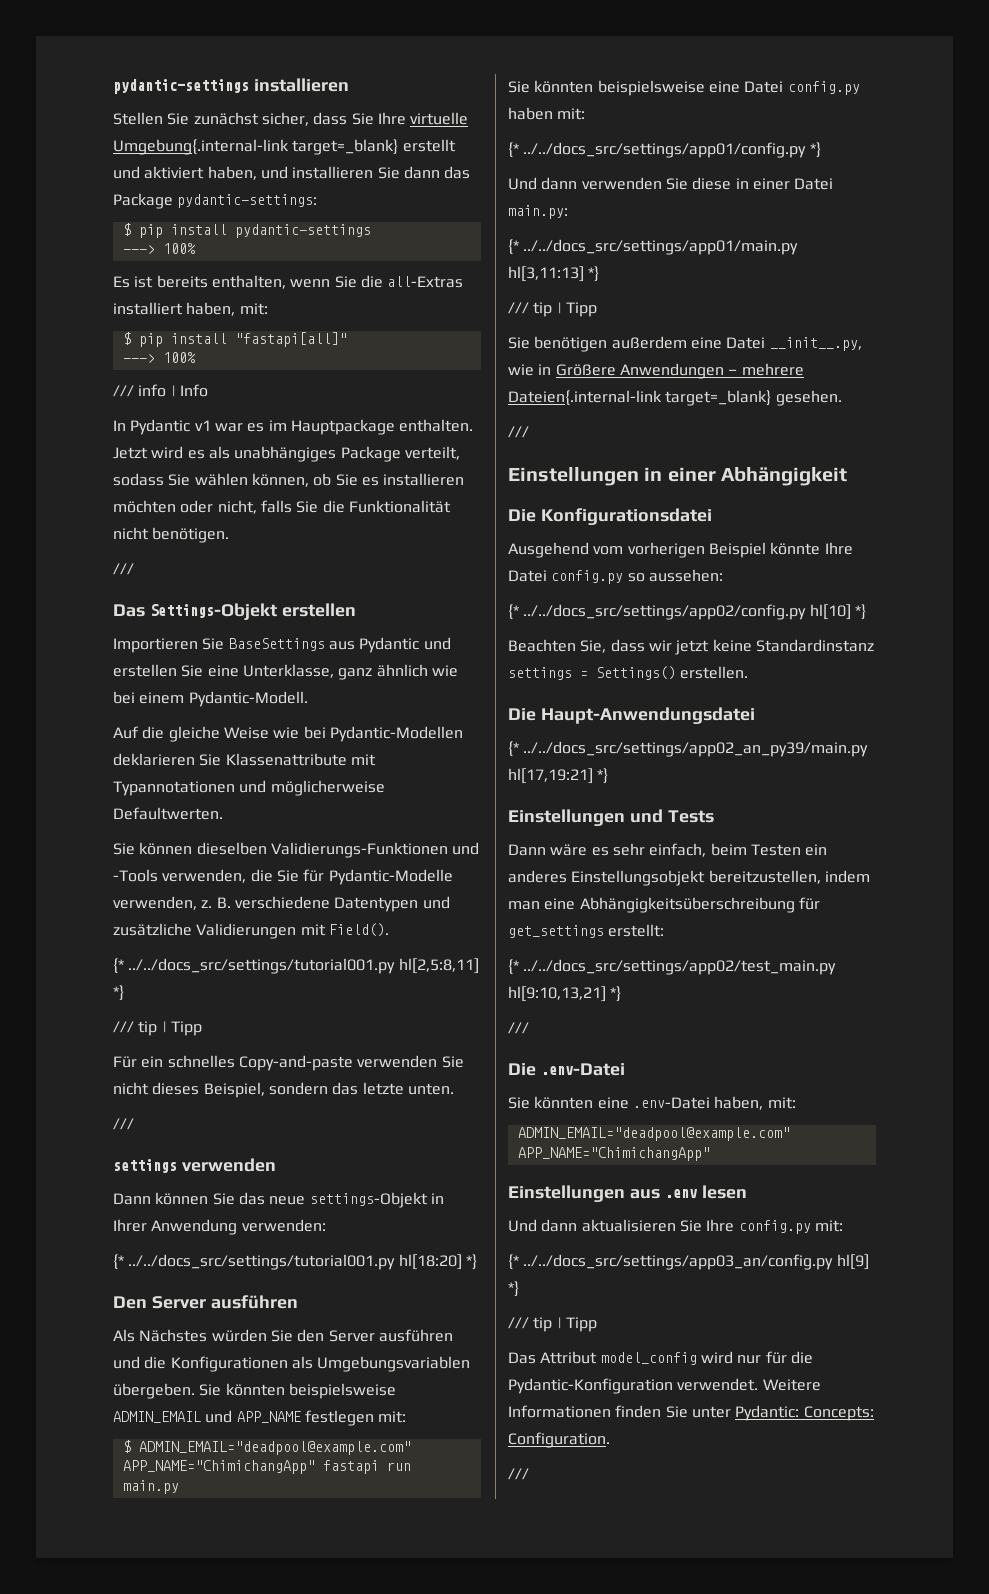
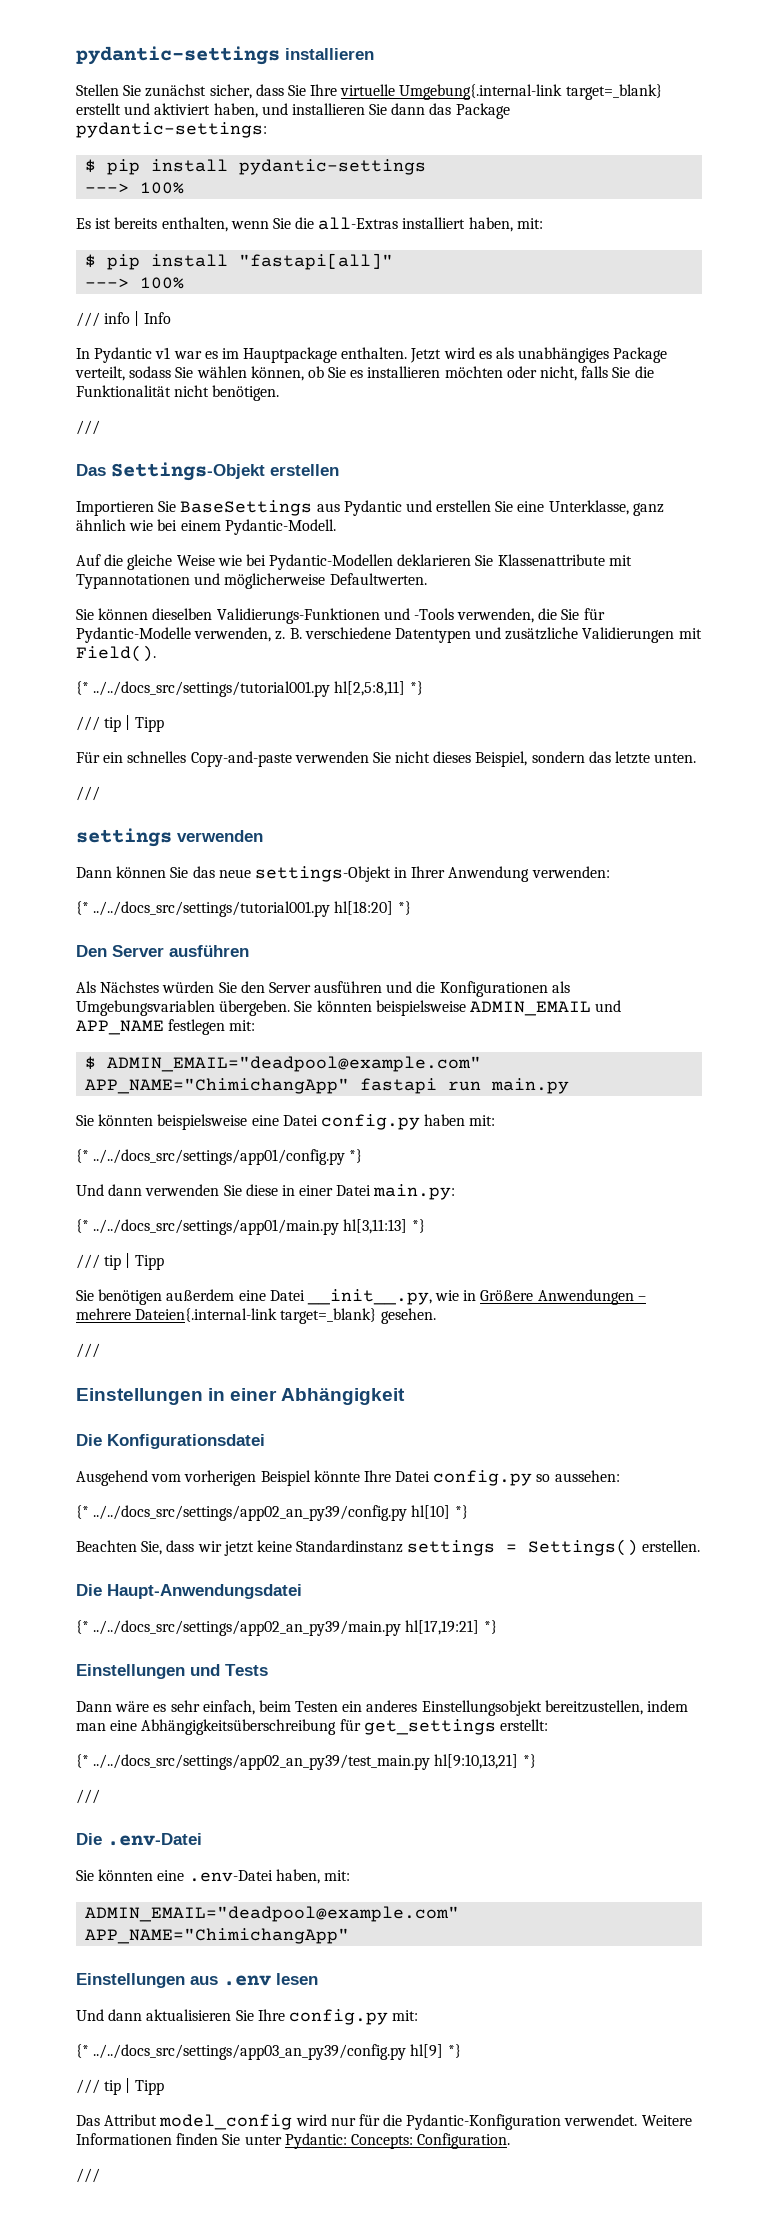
- {* ../../docs_src/settings/app02/config.py hl[10] *}
+ {* ../../docs_src/settings/app02_an_py39/config.py hl[10] *}
- {* ../../docs_src/settings/app02/test_main.py hl[9:10,13,21] *}
+ {* ../../docs_src/settings/app02_an_py39/test_main.py hl[9:10,13,21] *}
- {* ../../docs_src/settings/app03_an/config.py hl[9] *}
+ {* ../../docs_src/settings/app03_an_py39/config.py hl[9] *}

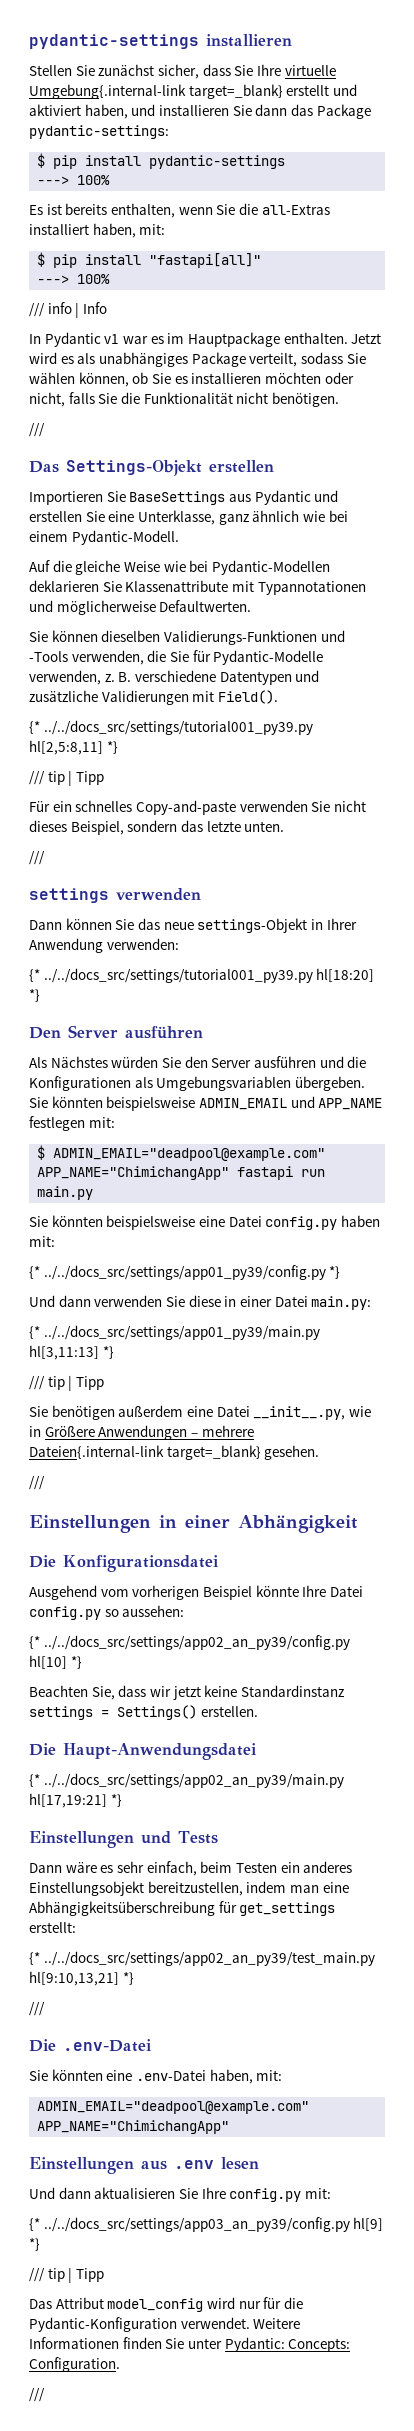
- {* ../../docs_src/settings/tutorial001.py hl[2,5:8,11] *}
+ {* ../../docs_src/settings/tutorial001_py39.py hl[2,5:8,11] *}
- {* ../../docs_src/settings/tutorial001.py hl[18:20] *}
+ {* ../../docs_src/settings/tutorial001_py39.py hl[18:20] *}
- {* ../../docs_src/settings/app01/config.py *}
+ {* ../../docs_src/settings/app01_py39/config.py *}
- {* ../../docs_src/settings/app01/main.py hl[3,11:13] *}
+ {* ../../docs_src/settings/app01_py39/main.py hl[3,11:13] *}

